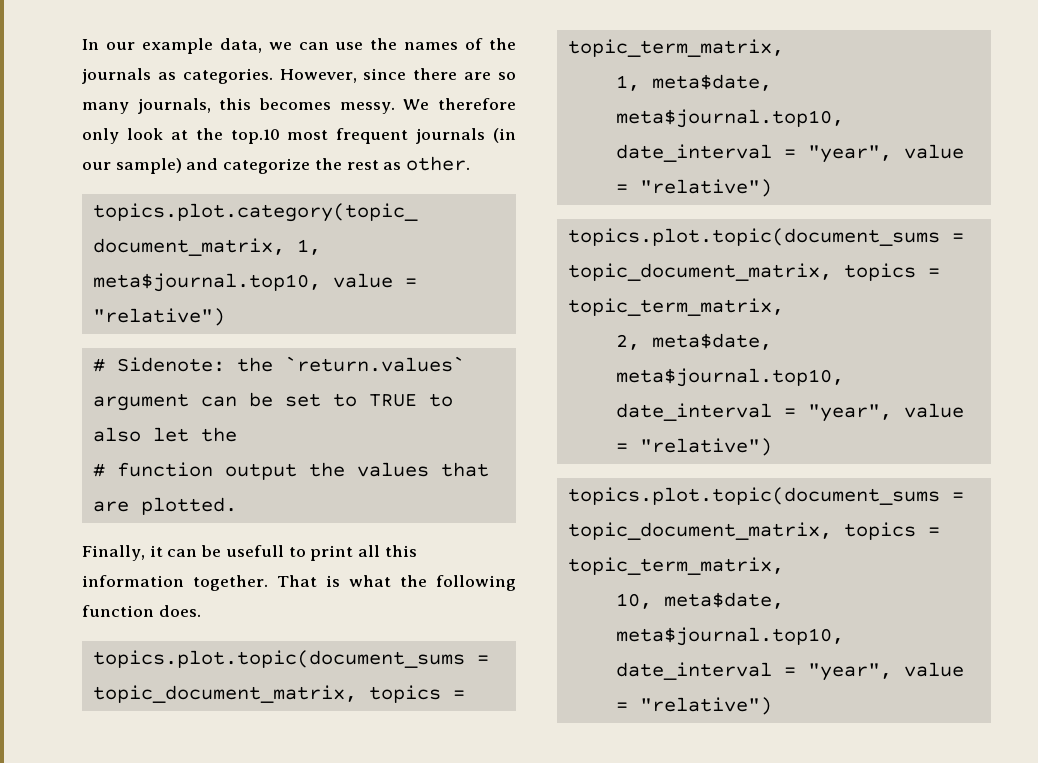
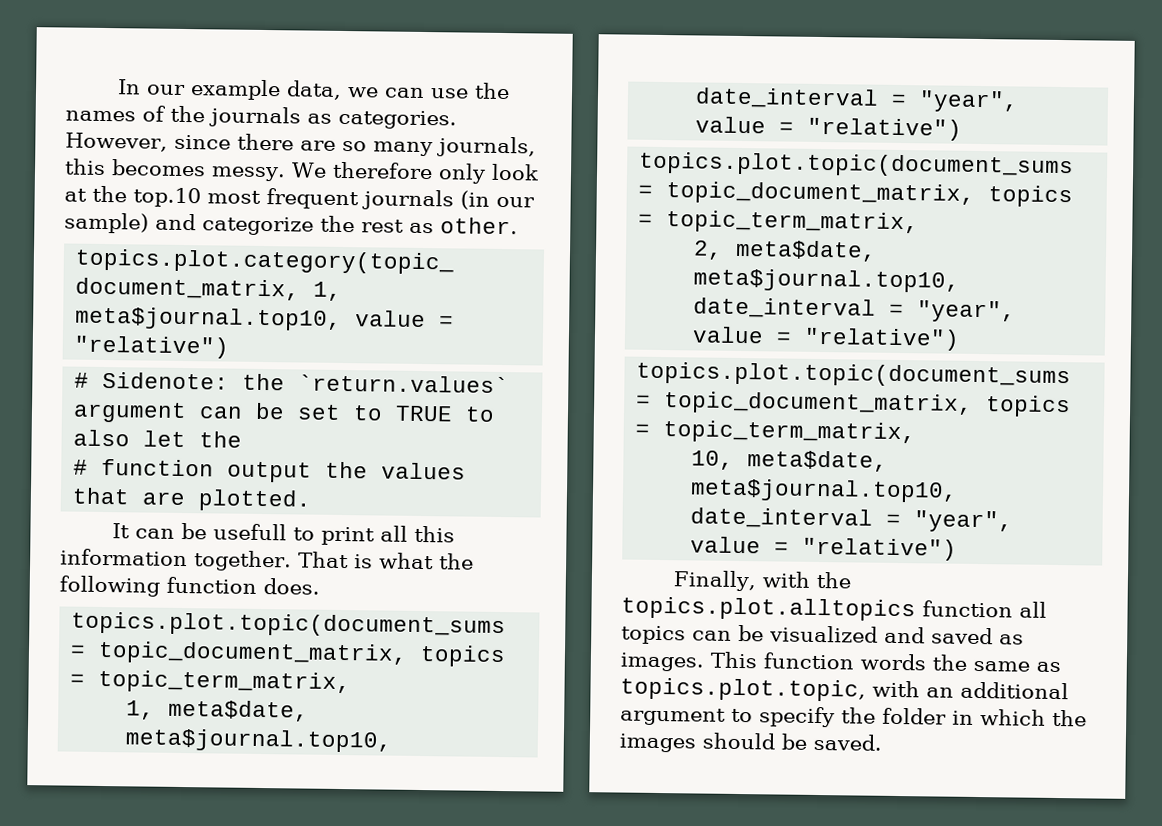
- Finally, it can be usefull to print all this information together.
+ It can be usefull to print all this information together.
+ Finally, with the topics.plot.alltopics function all topics can be visualized and saved as images. This function words the same as topics.plot.topic, with an additional argument to specify the folder in which the images should be saved.

